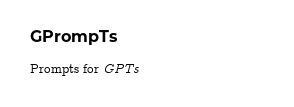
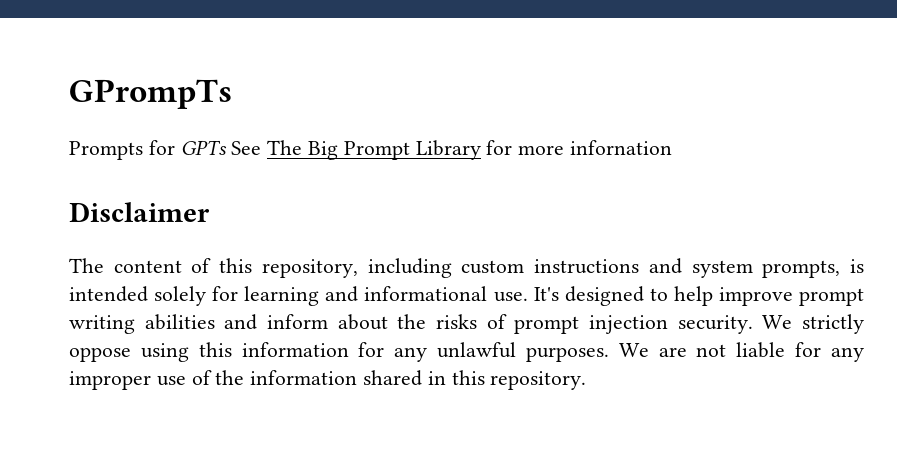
- Prompts for GPTs
+ Prompts for GPTs See The Big Prompt Library for more infornation
+ Disclaimer
+ The content of this repository, including custom instructions and system prompts, is intended solely for learning and informational use. It's designed to help improve prompt writing abilities and inform about the risks of prompt injection security. We strictly oppose using this information for any unlawful purposes. We are not liable for any improper use of the information shared in this repository.

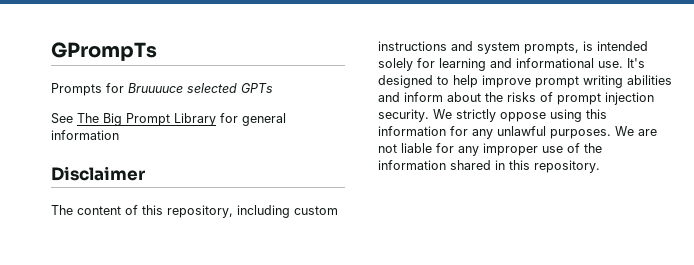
- Prompts for GPTs See The Big Prompt Library for more infornation
+ Prompts for Bruuuuce selected GPTs
+ See The Big Prompt Library for general information

